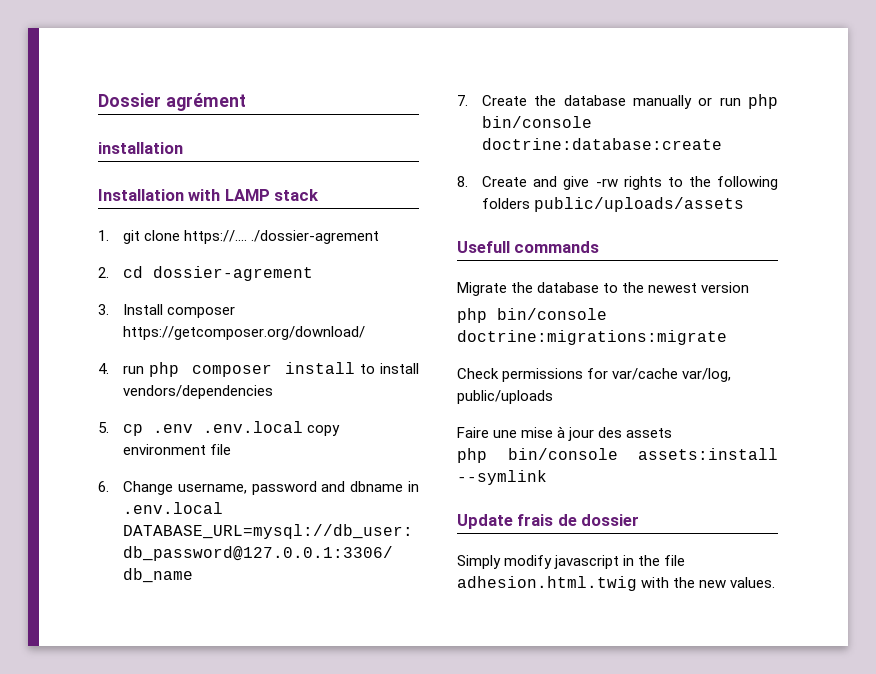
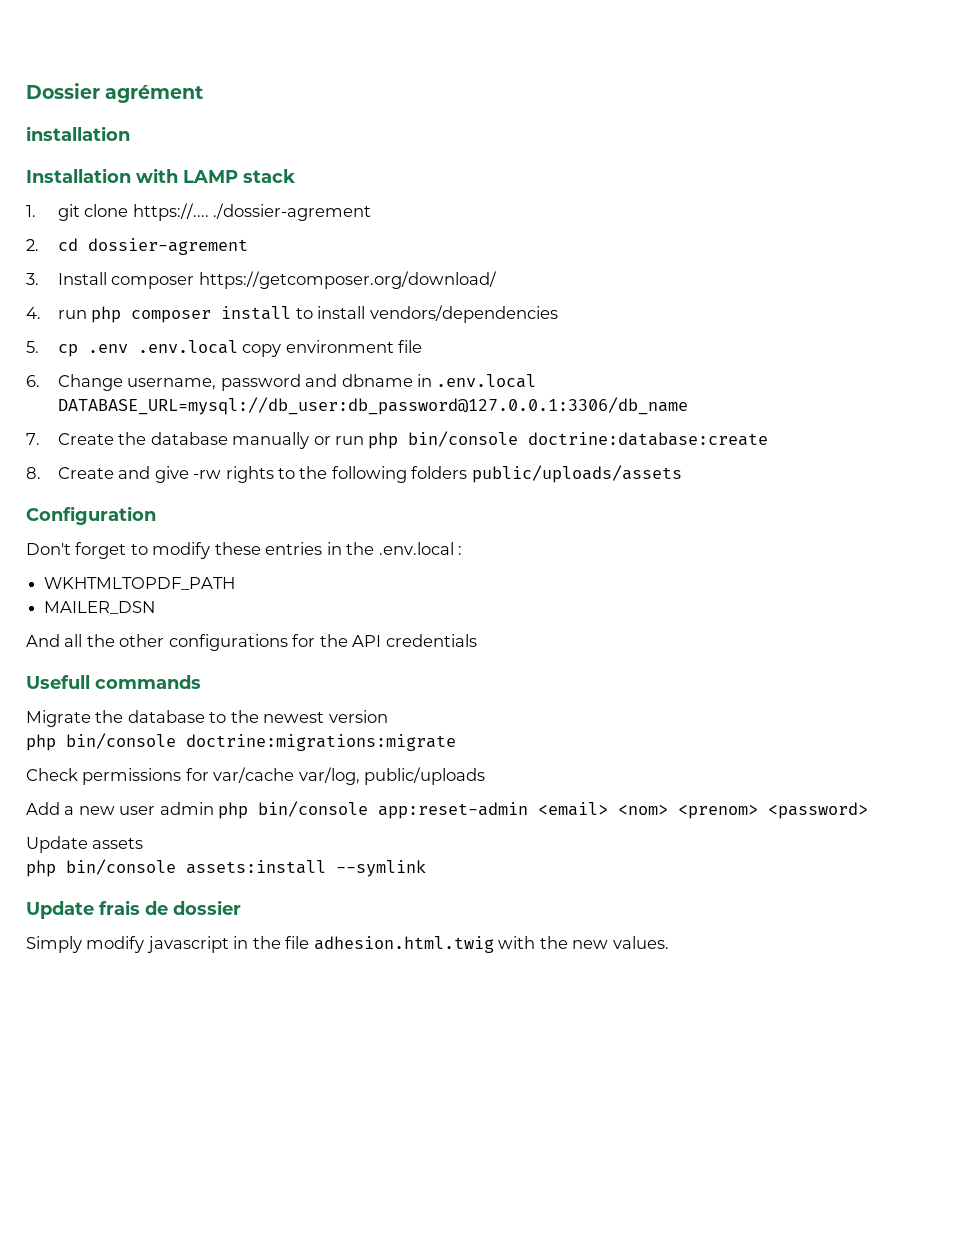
+ Configuration
+ Don't forget to modify these entries in the .env.local :
+ WKHTMLTOPDF_PATH
+ MAILER_DSN
+ And all the other configurations for the API credentials
- Faire une mise à jour des assets
+ Add a new user admin php bin/console app:reset-admin <email> <nom> <prenom> <password>
+ Update assets

